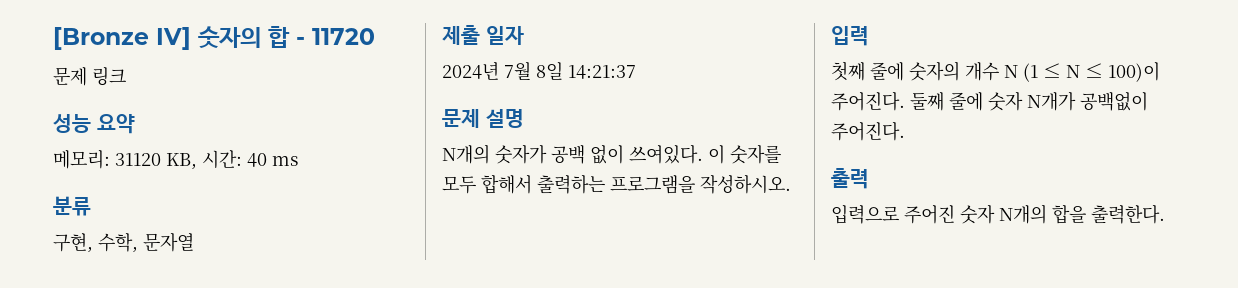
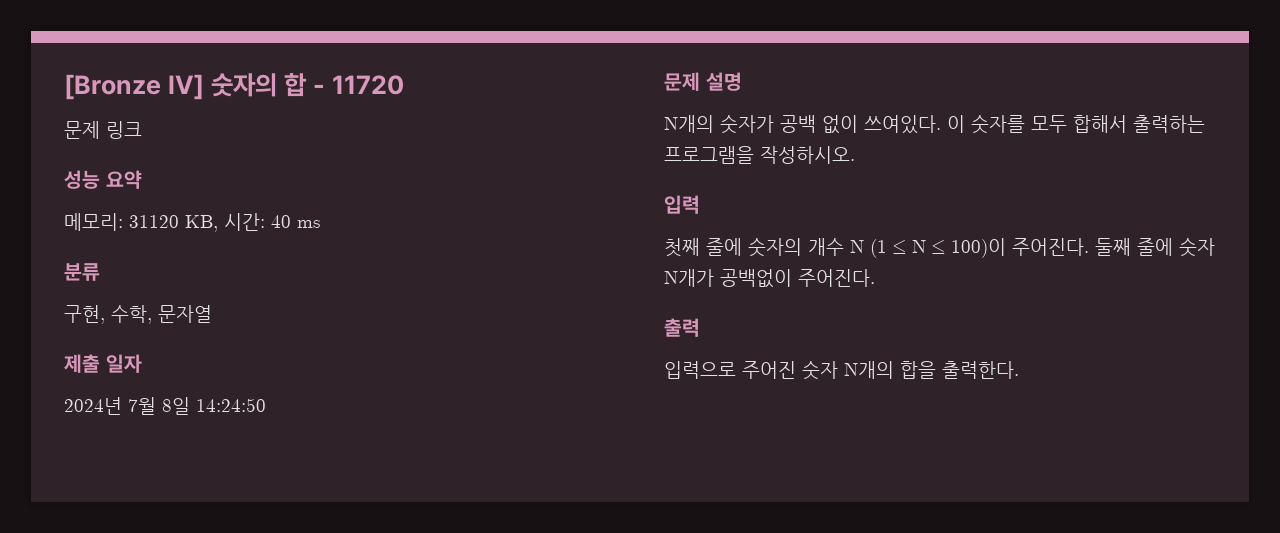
- 2024년 7월 8일 14:21:37
+ 2024년 7월 8일 14:24:50

